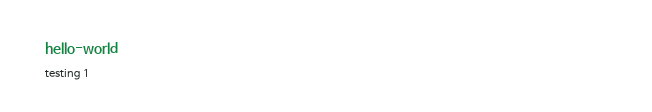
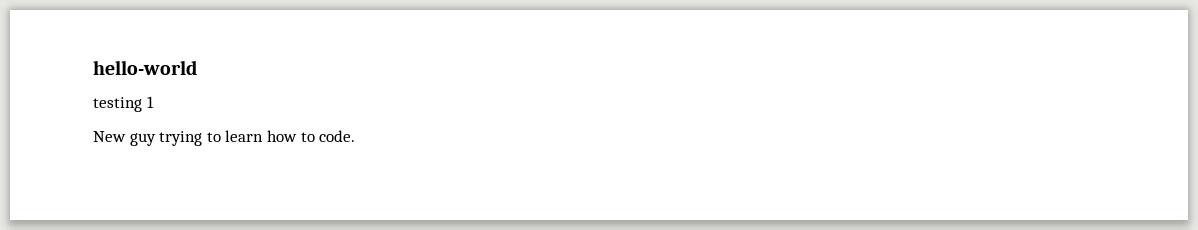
+ New guy trying to learn how to code.

